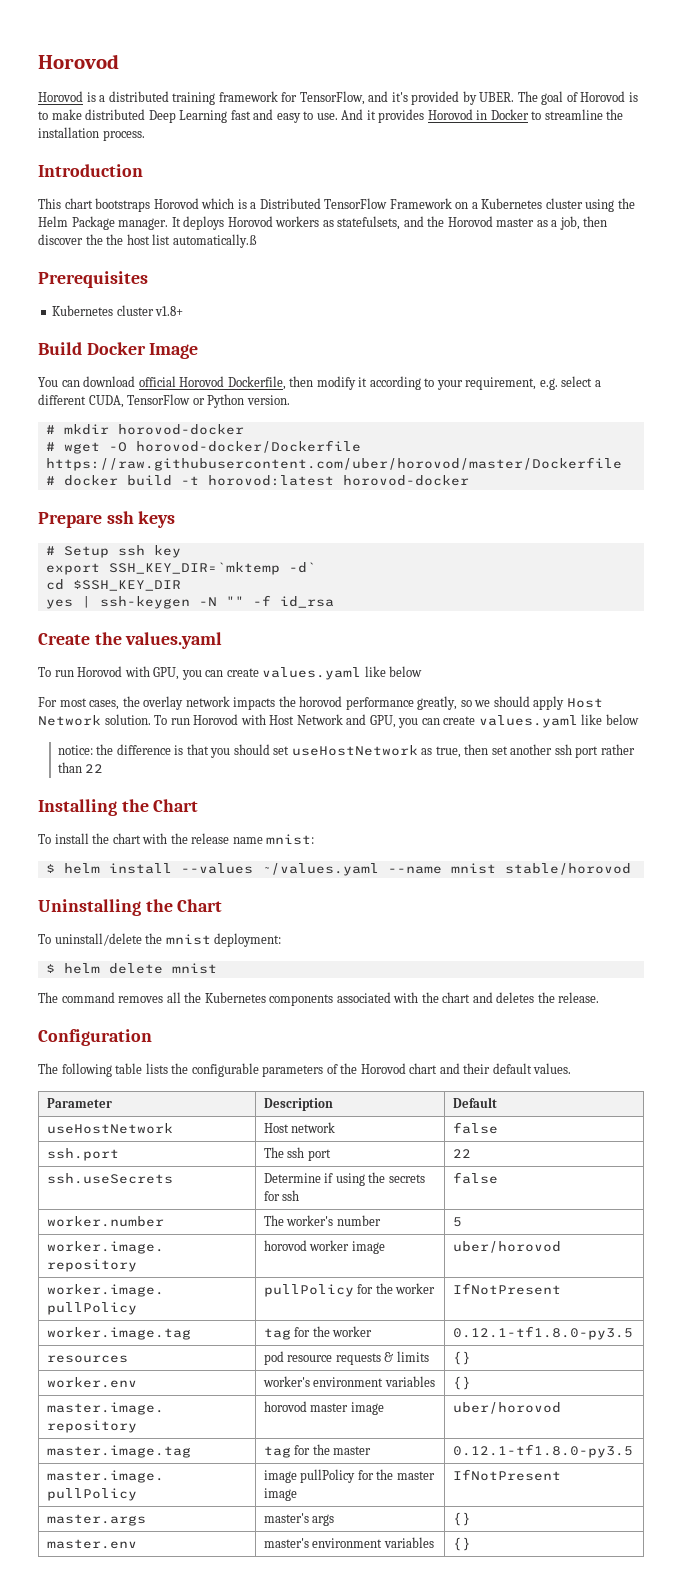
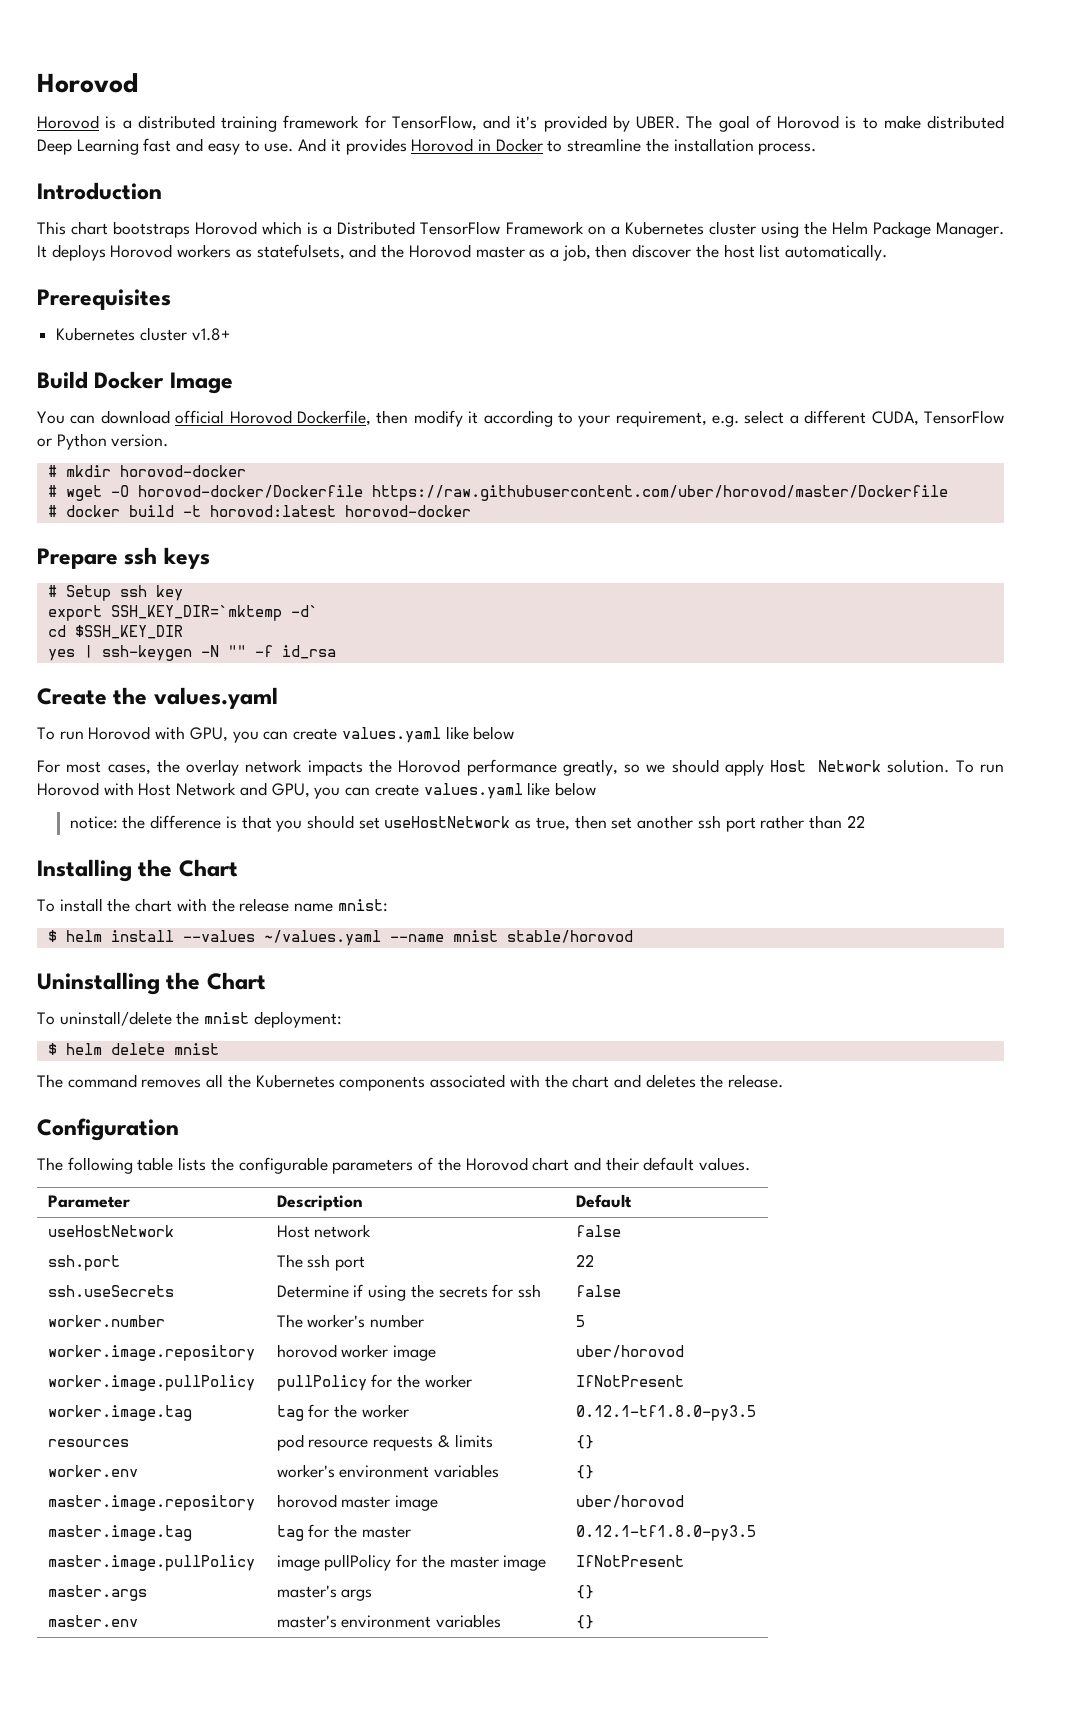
- This chart bootstraps Horovod which is a Distributed TensorFlow Framework on a Kubernetes cluster using the Helm Package manager.
+ This chart bootstraps Horovod which is a Distributed TensorFlow Framework on a Kubernetes cluster using the Helm Package Manager.
- It deploys Horovod workers as statefulsets, and the Horovod master as a job, then discover the the host list automatically.ß
+ It deploys Horovod workers as statefulsets, and the Horovod master as a job, then discover the host list automatically.
- For most cases, the overlay network impacts the horovod performance greatly, so we should apply Host Network solution.
+ For most cases, the overlay network impacts the Horovod performance greatly, so we should apply Host Network solution.

